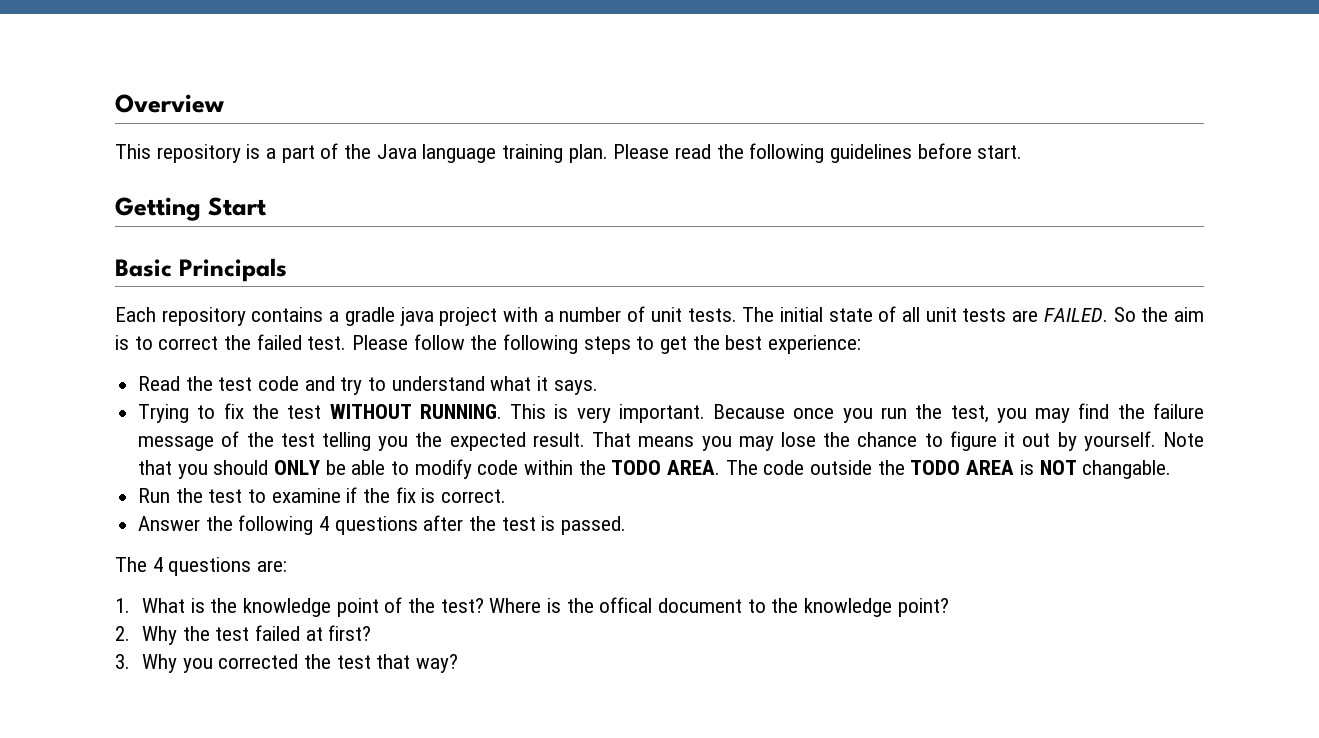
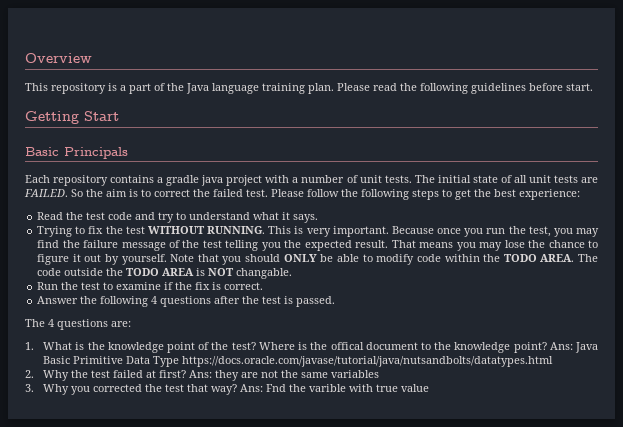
+ Ans: Java Basic Primitive Data Type https://docs.oracle.com/javase/tutorial/java/nutsandbolts/datatypes.html
+ Ans: they are not the same variables
+ Ans: Fnd the varible with true value

